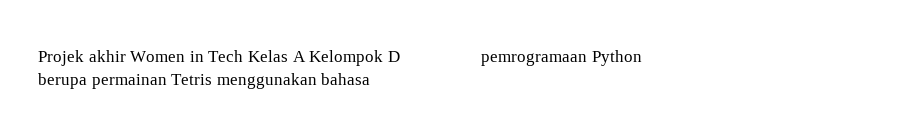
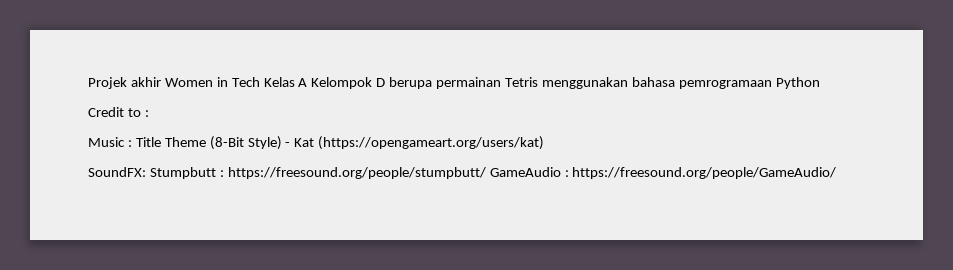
+ Credit to :
+ Music : Title Theme (8-Bit Style) - Kat (https://opengameart.org/users/kat)
+ SoundFX: Stumpbutt : https://freesound.org/people/stumpbutt/ GameAudio : https://freesound.org/people/GameAudio/

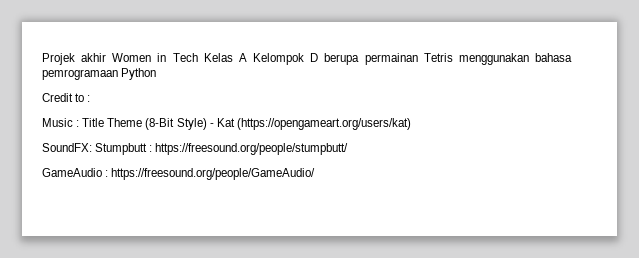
- SoundFX: Stumpbutt : https://freesound.org/people/stumpbutt/ GameAudio : https://freesound.org/people/GameAudio/
+ SoundFX: Stumpbutt : https://freesound.org/people/stumpbutt/
+ GameAudio : https://freesound.org/people/GameAudio/

